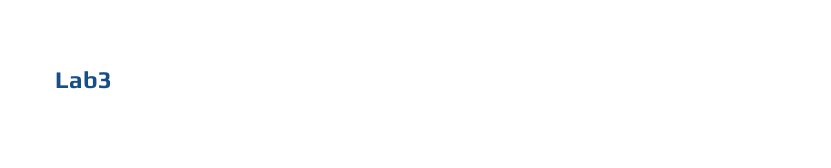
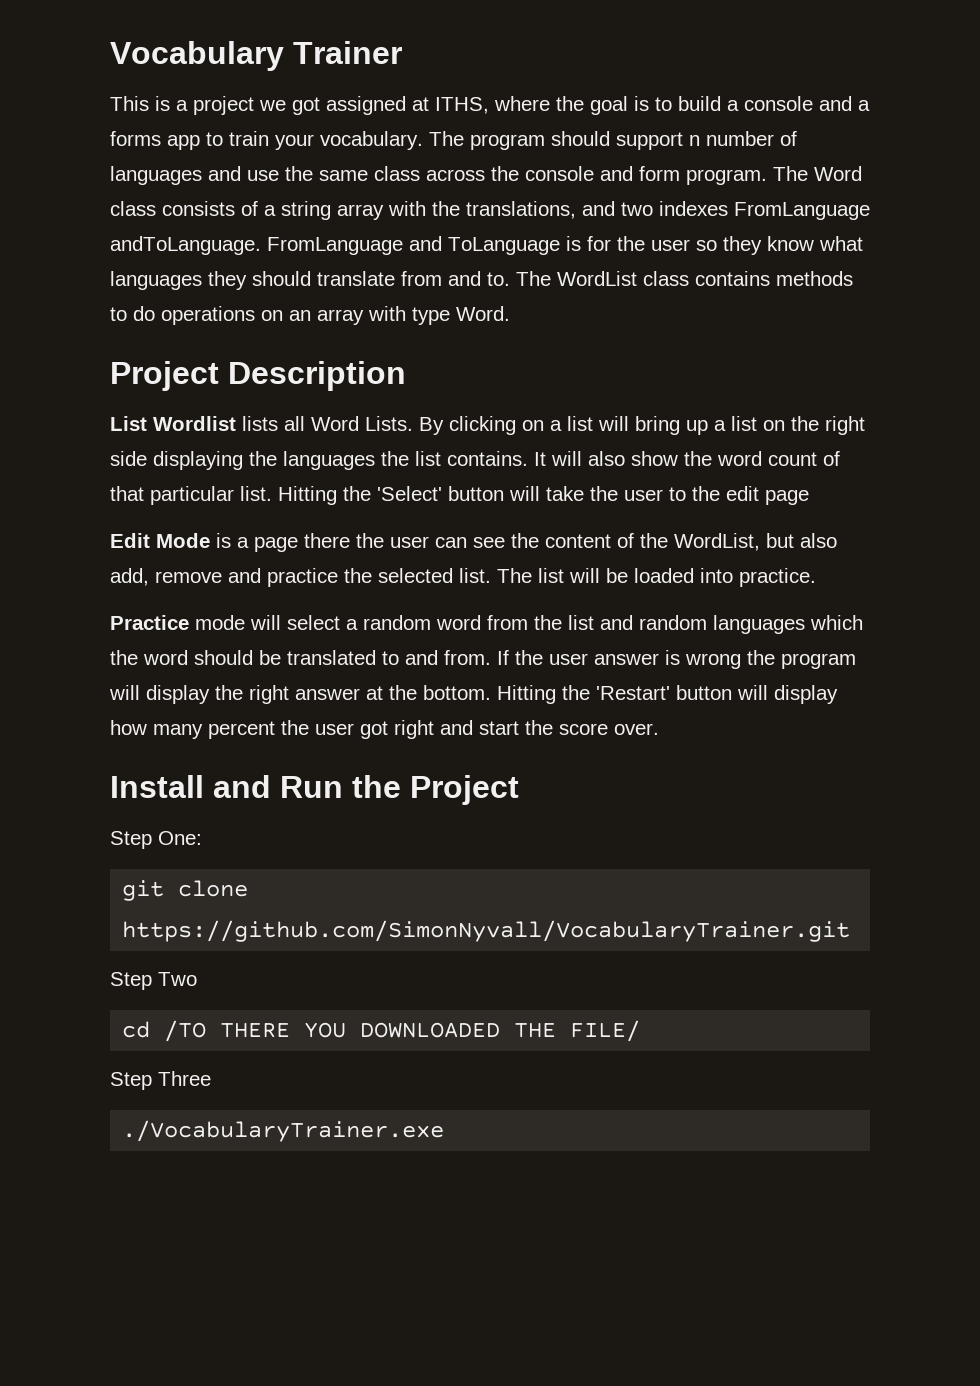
- Lab3
+ Vocabulary Trainer
+ This is a project we got assigned at ITHS, where the goal is to build a console and a forms app to train your vocabulary. The program should support n number of languages and use the same class across the console and form program. The Word class consists of a string array with the translations, and two indexes FromLanguage andToLanguage. FromLanguage and ToLanguage is for the user so they know what languages they should translate from and to. The WordList class contains methods to do operations on an array with type Word.
+ Project Description
+ List Wordlist lists all Word Lists. By clicking on a list will bring up a list on the right side displaying the languages the list contains. It will also show the word count of that particular list. Hitting the 'Select' button will take the user to the edit page
+ Edit Mode is a page there the user can see the content of the WordList, but also add, remove and practice the selected list. The list will be loaded into practice.
+ Practice mode will select a random word from the list and random languages which the word should be translated to and from. If the user answer is wrong the program will display the right answer at the bottom. Hitting the 'Restart' button will display how many percent the user got right and start the score over.
+ Install and Run the Project
+ Step One:
+ git clone https://github.com/SimonNyvall/VocabularyTrainer.git
+ Step Two
+ cd /TO THERE YOU DOWNLOADED THE FILE/
+ Step Three
+ ./VocabularyTrainer.exe

